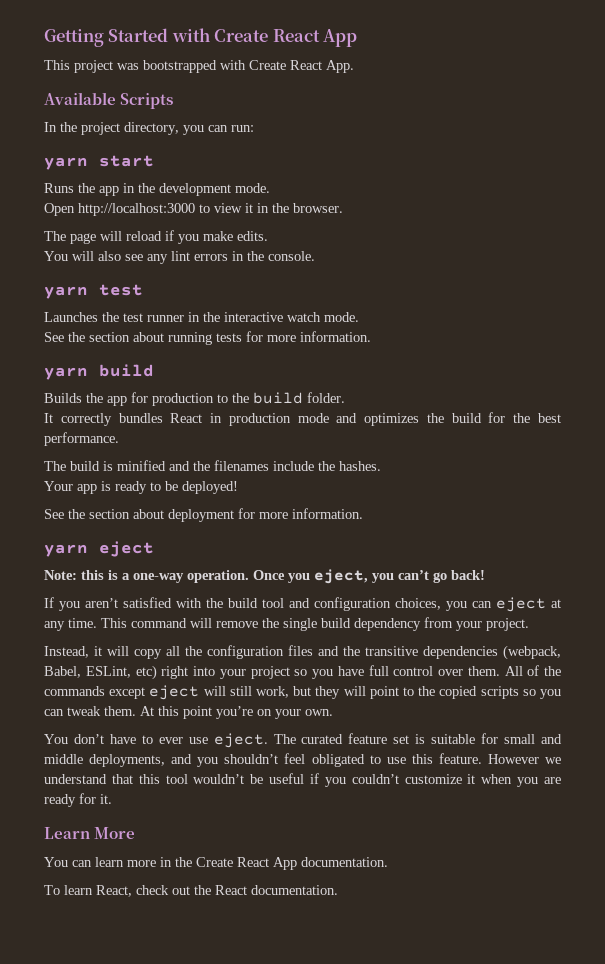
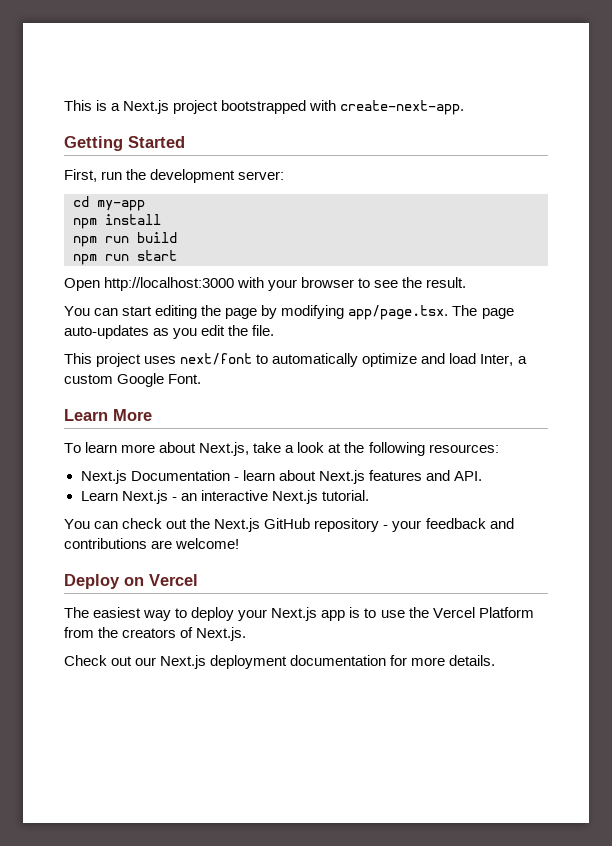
- Getting Started with Create React App
- This project was bootstrapped with Create React App.
- Available Scripts
- In the project directory, you can run:
- yarn start
- Runs the app in the development mode.
- Open http://localhost:3000 to view it in the browser.
- The page will reload if you make edits.
- You will also see any lint errors in the console.
- yarn test
- Launches the test runner in the interactive watch mode.
- See the section about running tests for more information.
- yarn build
- Builds the app for production to the build folder.
- It correctly bundles React in production mode and optimizes the build for the best performance.
- The build is minified and the filenames include the hashes.
- Your app is ready to be deployed!
- See the section about deployment for more information.
- yarn eject
- Note: this is a one-way operation. Once you eject, you can’t go back!
- If you aren’t satisfied with the build tool and configuration choices, you can eject at any time. This command will remove the single build dependency from your project.
- Instead, it will copy all the configuration files and the transitive dependencies (webpack, Babel, ESLint, etc) right into your project so you have full control over them. All of the commands except eject will still work, but they will point to the copied scripts so you can tweak them. At this point you’re on your own.
- You don’t have to ever use eject. The curated feature set is suitable for small and middle deployments, and you shouldn’t feel obligated to use this feature. However we understand that this tool wouldn’t be useful if you couldn’t customize it when you are ready for it.
+ This is a Next.js project bootstrapped with create-next-app.
+ Getting Started
+ First, run the development server:
+ cd my-app
+ npm install
+ npm run build
+ npm run start
+ Open http://localhost:3000 with your browser to see the result.
+ You can start editing the page by modifying app/page.tsx. The page auto-updates as you edit the file.
+ This project uses next/font to automatically optimize and load Inter, a custom Google Font.
  Learn More
- You can learn more in the Create React App documentation.
- To learn React, check out the React documentation.
+ To learn more about Next.js, take a look at the following resources:
+ Next.js Documentation - learn about Next.js features and API.
+ Learn Next.js - an interactive Next.js tutorial.
+ You can check out the Next.js GitHub repository - your feedback and contributions are welcome!
+ Deploy on Vercel
+ The easiest way to deploy your Next.js app is to use the Vercel Platform from the creators of Next.js.
+ Check out our Next.js deployment documentation for more details.

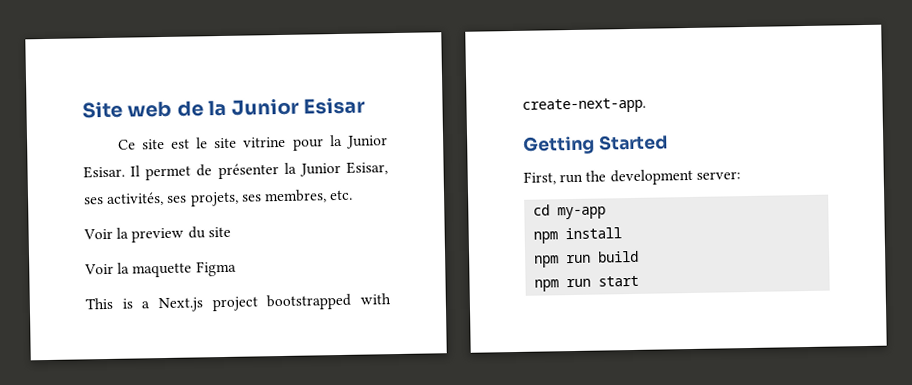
+ Site web de la Junior Esisar
+ Ce site est le site vitrine pour la Junior Esisar. Il permet de présenter la Junior Esisar, ses activités, ses projets, ses membres, etc.
+ Voir la preview du site
+ Voir la maquette Figma
- Open http://localhost:3000 with your browser to see the result.
- You can start editing the page by modifying app/page.tsx. The page auto-updates as you edit the file.
- This project uses next/font to automatically optimize and load Inter, a custom Google Font.
- Learn More
- To learn more about Next.js, take a look at the following resources:
- Next.js Documentation - learn about Next.js features and API.
- Learn Next.js - an interactive Next.js tutorial.
- You can check out the Next.js GitHub repository - your feedback and contributions are welcome!
- Deploy on Vercel
- The easiest way to deploy your Next.js app is to use the Vercel Platform from the creators of Next.js.
- Check out our Next.js deployment documentation for more details.

